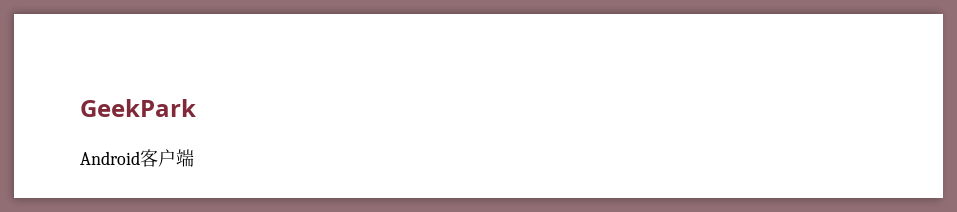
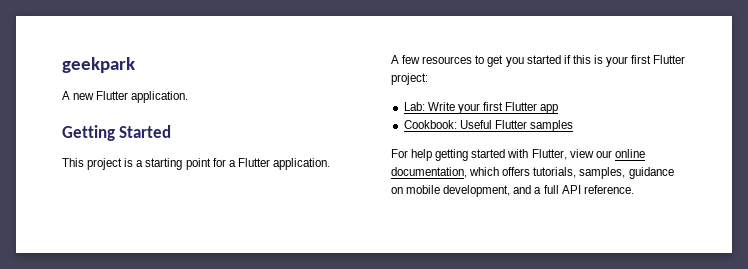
- GeekPark
- Android客户端
+ geekpark
+ A new Flutter application.
+ Getting Started
+ This project is a starting point for a Flutter application.
+ A few resources to get you started if this is your first Flutter project:
+ Lab: Write your first Flutter app
+ Cookbook: Useful Flutter samples
+ For help getting started with Flutter, view our online documentation, which offers tutorials, samples, guidance on mobile development, and a full API reference.

